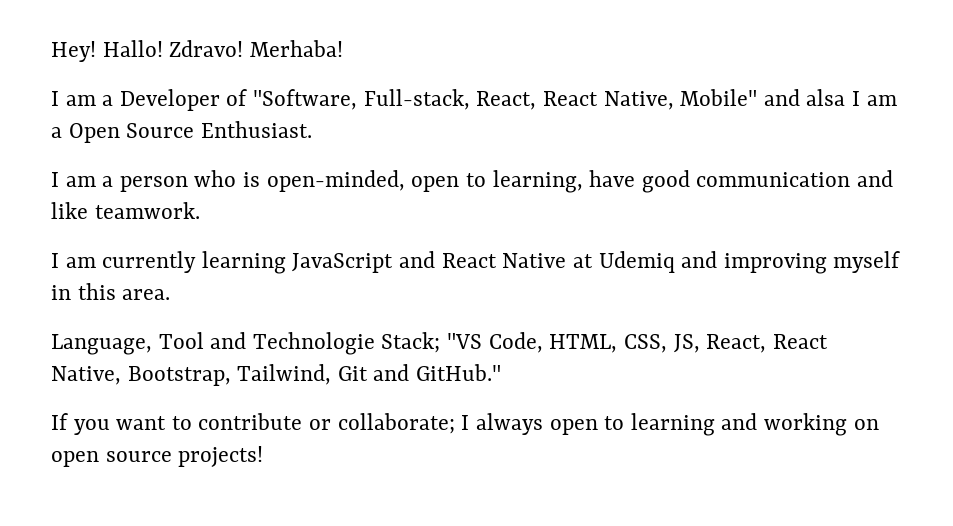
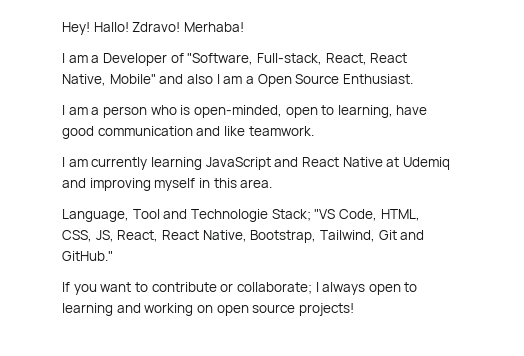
- I am a Developer of "Software, Full-stack, React, React Native, Mobile" and alsa I am a Open Source Enthusiast.
+ I am a Developer of "Software, Full-stack, React, React Native, Mobile" and also I am a Open Source Enthusiast.

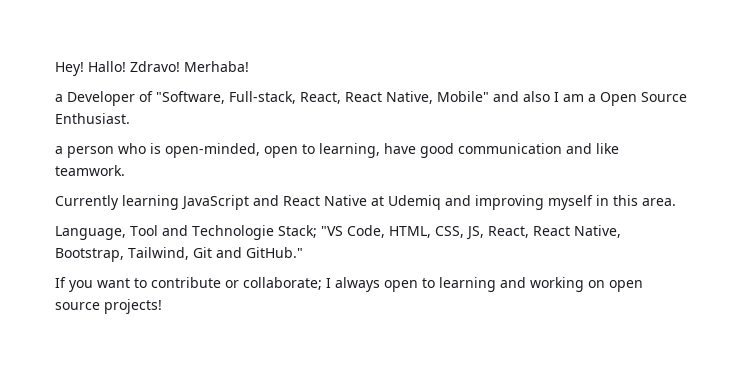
- I am a Developer of "Software, Full-stack, React, React Native, Mobile" and also I am a Open Source Enthusiast.
+ a Developer of "Software, Full-stack, React, React Native, Mobile" and also I am a Open Source Enthusiast.
- I am a person who is open-minded, open to learning, have good communication and like teamwork.
+ a person who is open-minded, open to learning, have good communication and like teamwork.
- I am currently learning JavaScript and React Native at Udemiq and improving myself in this area.
+ Currently learning JavaScript and React Native at Udemiq and improving myself in this area.

